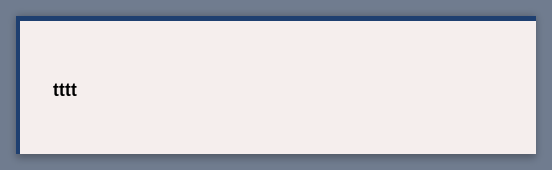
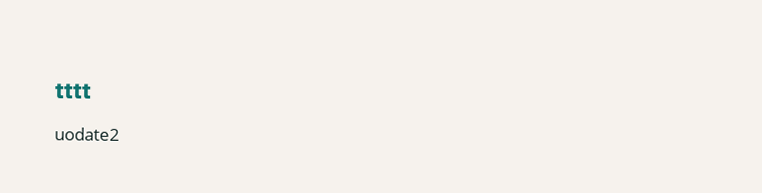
+ uodate2

